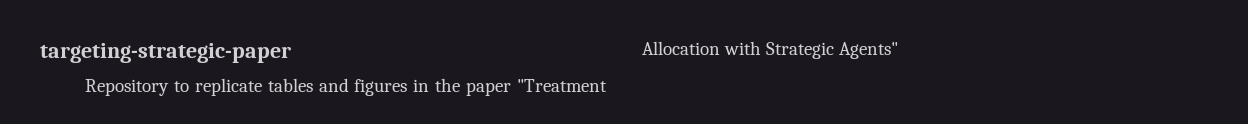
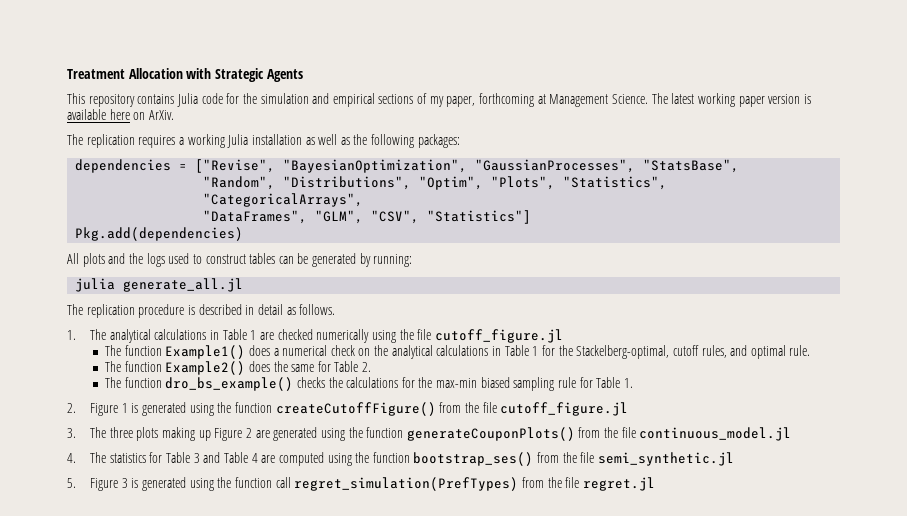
- targeting-strategic-paper
- Repository to replicate tables and figures in the paper "Treatment Allocation with Strategic Agents"
+ Treatment Allocation with Strategic Agents
+ This repository contains Julia code for the simulation and empirical sections of my paper, forthcoming at Management Science. The latest working paper version is available here on ArXiv.
+ The replication requires a working Julia installation as well as the following packages:
+ dependencies = ["Revise", "BayesianOptimization", "GaussianProcesses", "StatsBase",
+ "Random", "Distributions", "Optim", "Plots", "Statistics", "CategoricalArrays",
+ "DataFrames", "GLM", "CSV", "Statistics"]
+ Pkg.add(dependencies)
+ All plots and the logs used to construct tables can be generated by running:
+ julia generate_all.jl
+ The replication procedure is described in detail as follows.
+ 1. The analytical calculations in Table 1 are checked numerically using the file cutoff_figure.jl
+ The function Example1() does a numerical check on the analytical calculations in Table 1 for the Stackelberg-optimal, cutoff rules, and optimal rule.
+ The function Example2() does the same for Table 2.
+ The function dro_bs_example() checks the calculations for the max-min biased sampling rule for Table 1.
+ 2. Figure 1 is generated using the function createCutoffFigure() from the file cutoff_figure.jl
+ 3. The three plots making up Figure 2 are generated using the function generateCouponPlots() from the file continuous_model.jl
+ 4. The statistics for Table 3 and Table 4 are computed using the function bootstrap_ses() from the file semi_synthetic.jl
+ 5. Figure 3 is generated using the function call regret_simulation(PrefTypes) from the file regret.jl

